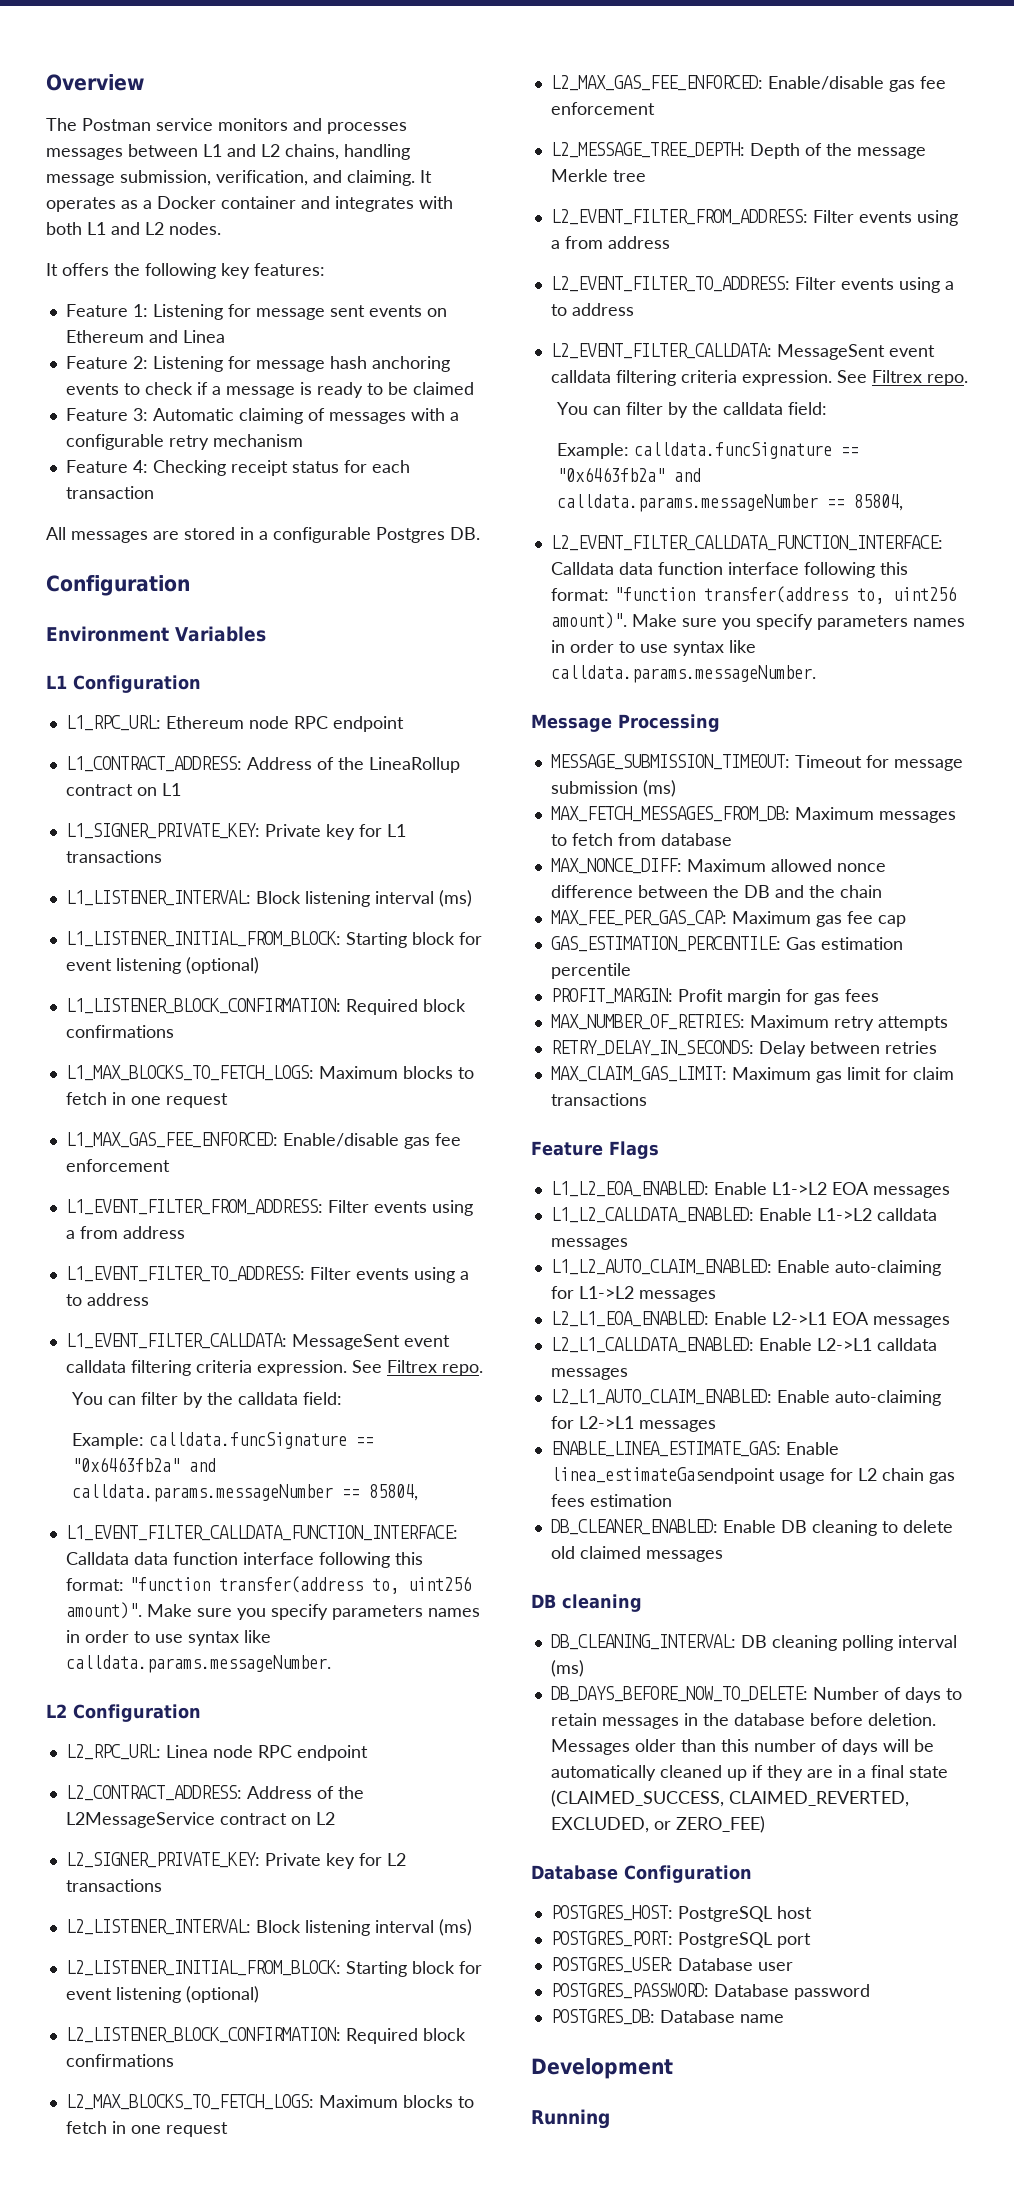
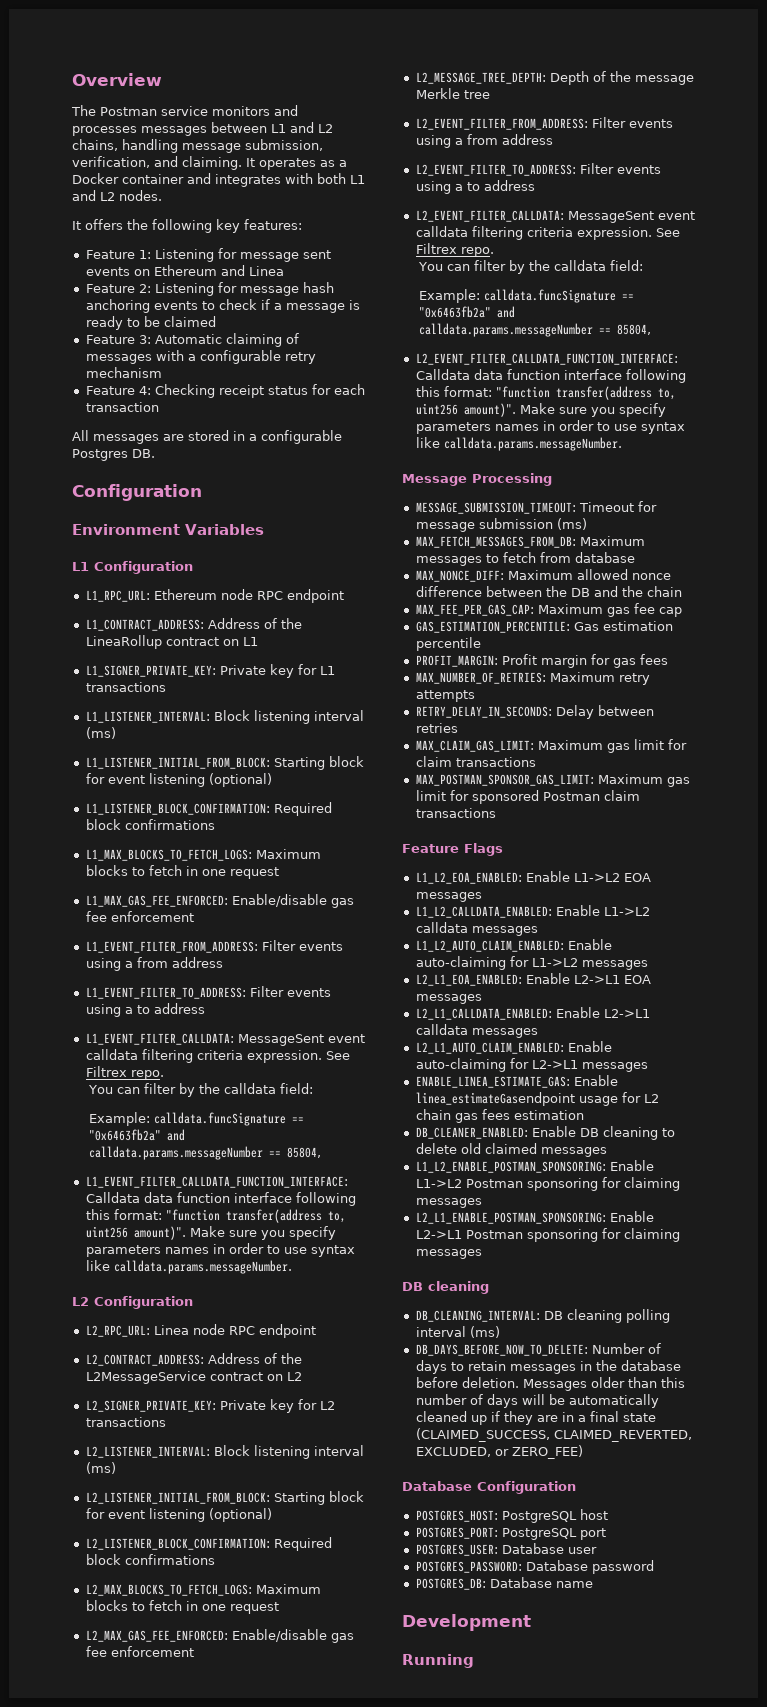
+ MAX_POSTMAN_SPONSOR_GAS_LIMIT: Maximum gas limit for sponsored Postman claim transactions
+ L1_L2_ENABLE_POSTMAN_SPONSORING: Enable L1->L2 Postman sponsoring for claiming messages
+ L2_L1_ENABLE_POSTMAN_SPONSORING: Enable L2->L1 Postman sponsoring for claiming messages

